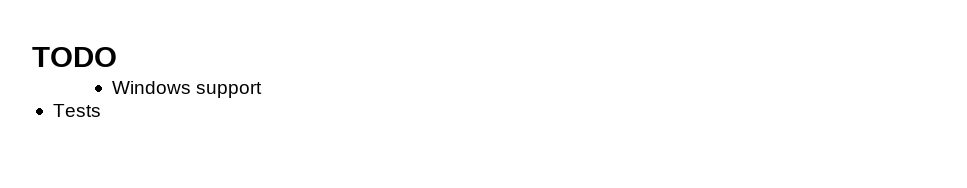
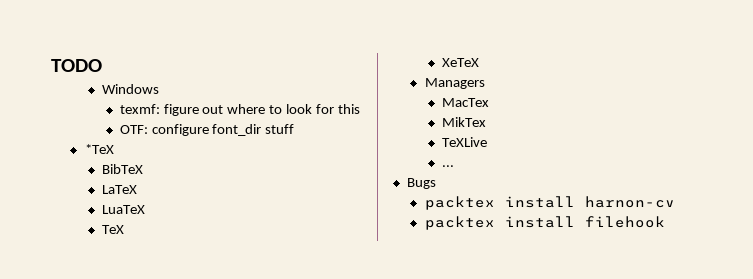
- Windows support
- Tests
+ Windows
+ texmf: figure out where to look for this
+ OTF: configure font_dir stuff
+ *TeX
+ BibTeX
+ LaTeX
+ LuaTeX
+ TeX
+ XeTeX
+ Managers
+ MacTex
+ MikTex
+ TeXLive
+ ...
+ Bugs
+ packtex install harnon-cv
+ packtex install filehook

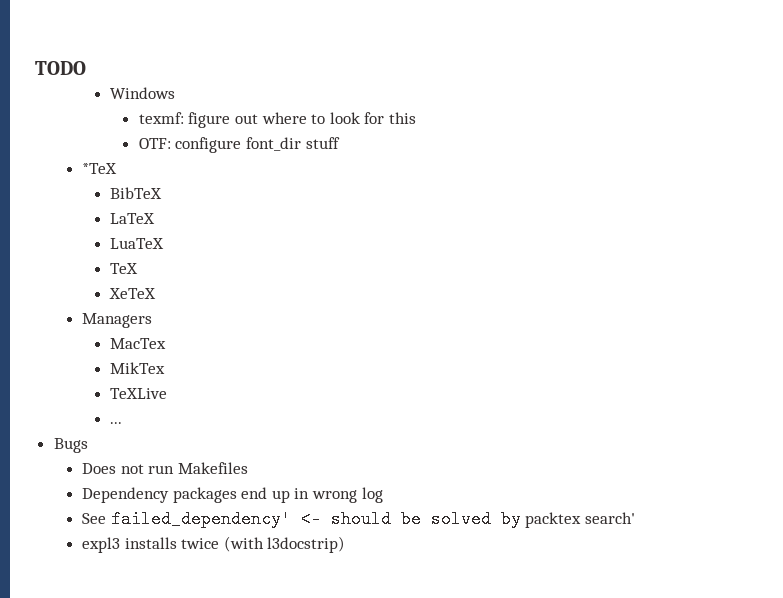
- packtex install harnon-cv
- packtex install filehook
+ Does not run Makefiles
+ Dependency packages end up in wrong log
+ See failed_dependency' <- should be solved by packtex search'
+ expl3 installs twice (with l3docstrip)

